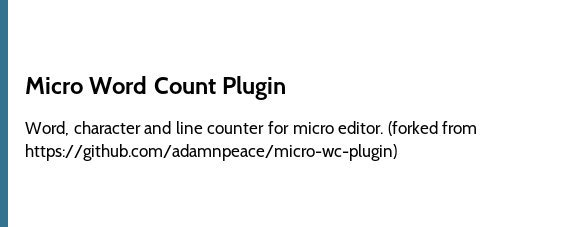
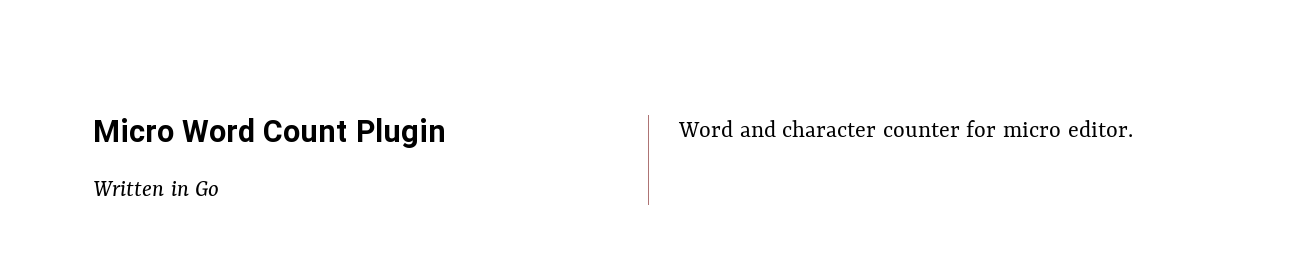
- Word, character and line counter for micro editor. (forked from https://github.com/adamnpeace/micro-wc-plugin)
+ Written in Go
+ Word and character counter for micro editor.

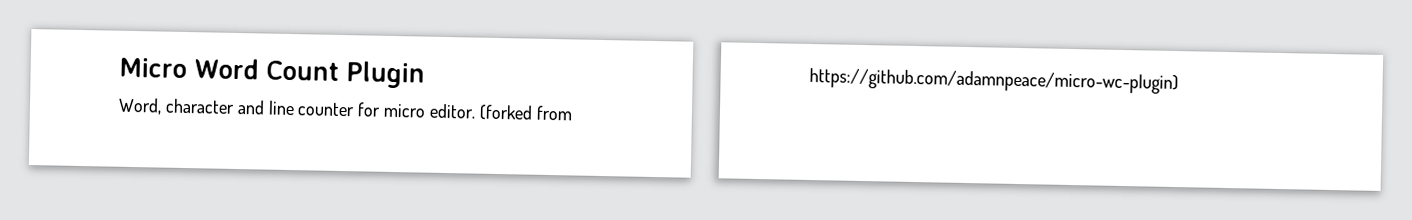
- Written in Go
- Word and character counter for micro editor.
+ Word, character and line counter for micro editor.
+ (forked from https://github.com/adamnpeace/micro-wc-plugin)

